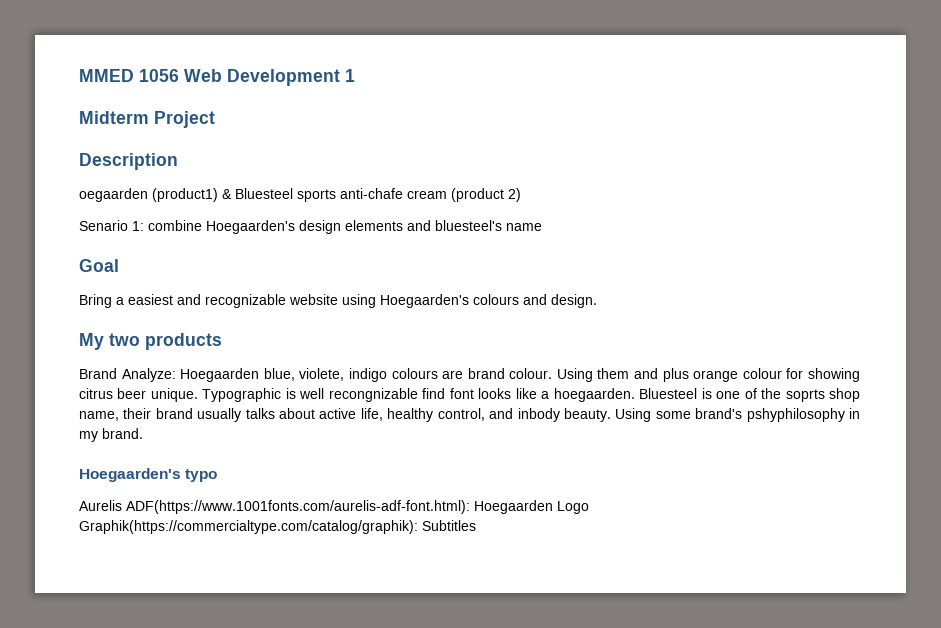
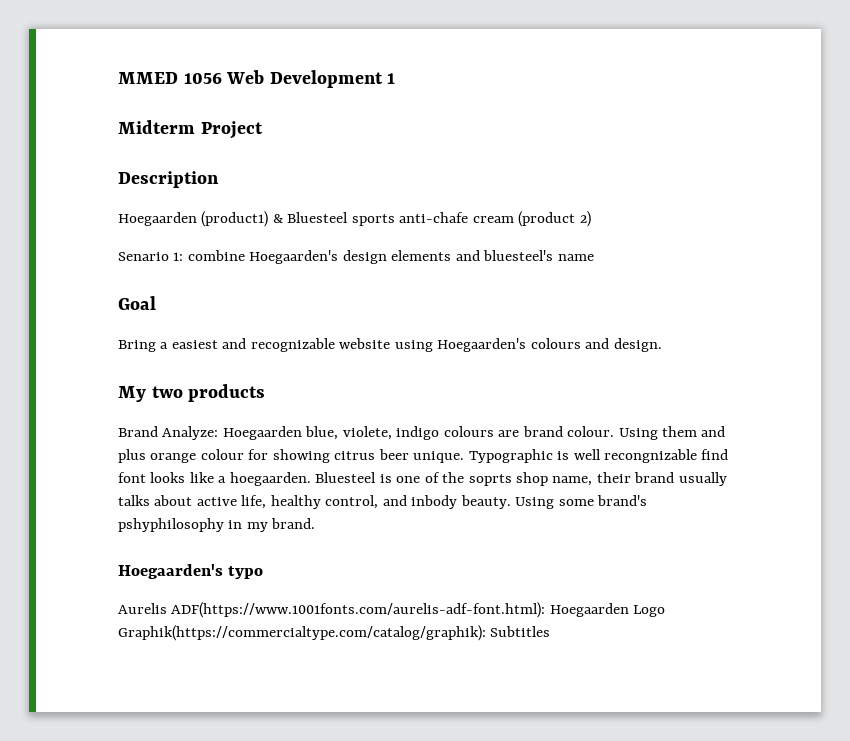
- oegaarden (product1) & Bluesteel sports anti-chafe cream (product 2)
+ Hoegaarden (product1) & Bluesteel sports anti-chafe cream (product 2)

